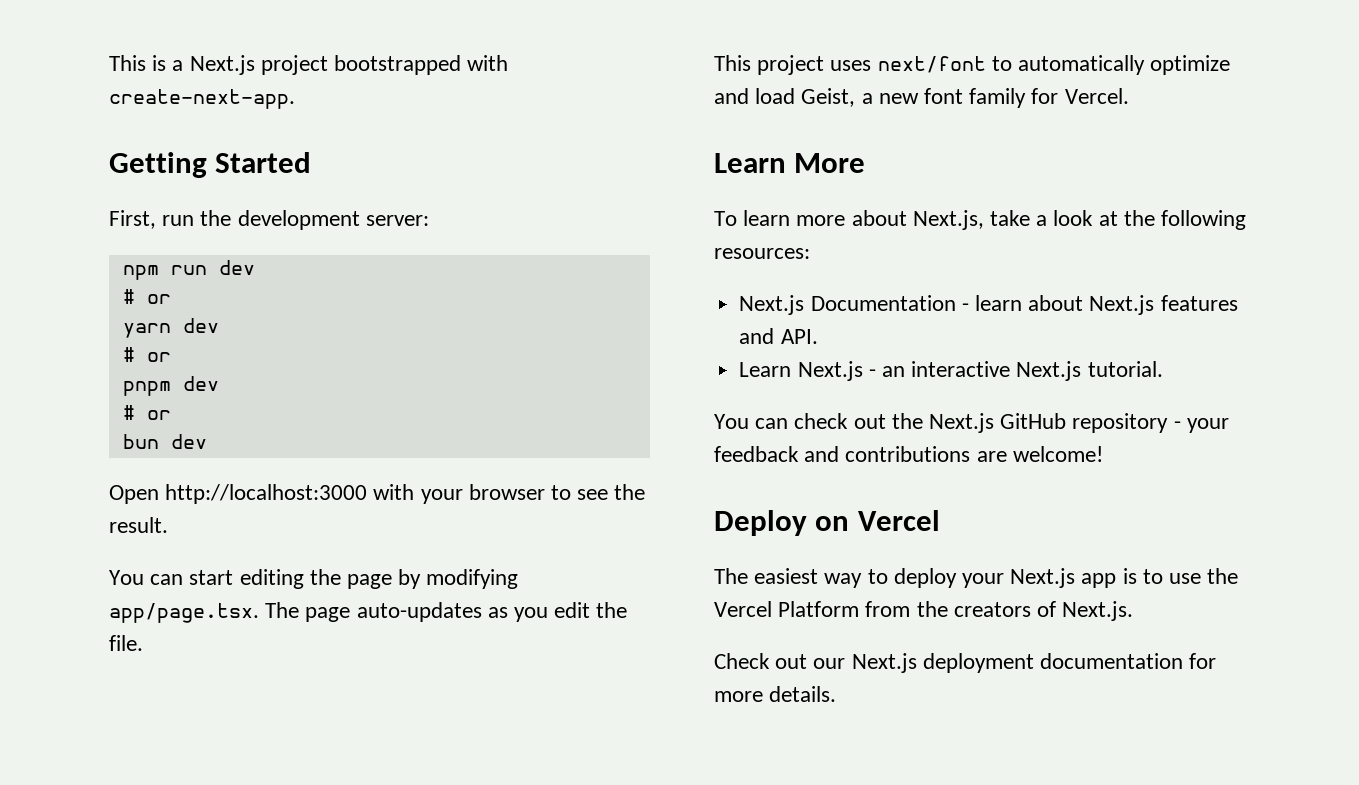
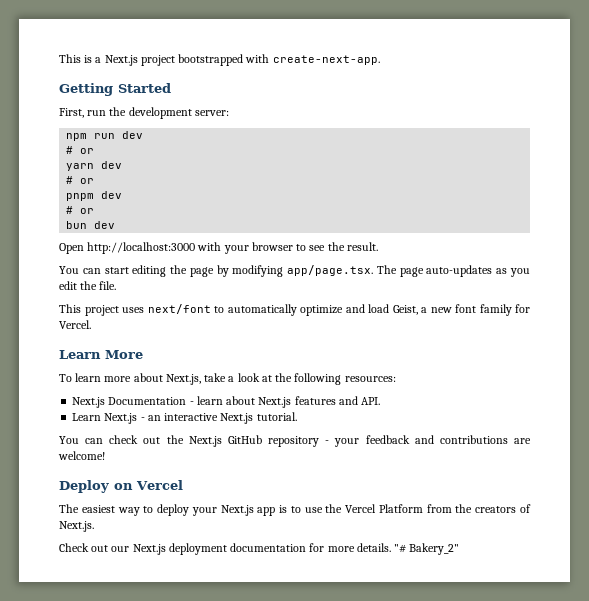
+ "# Bakery_2"

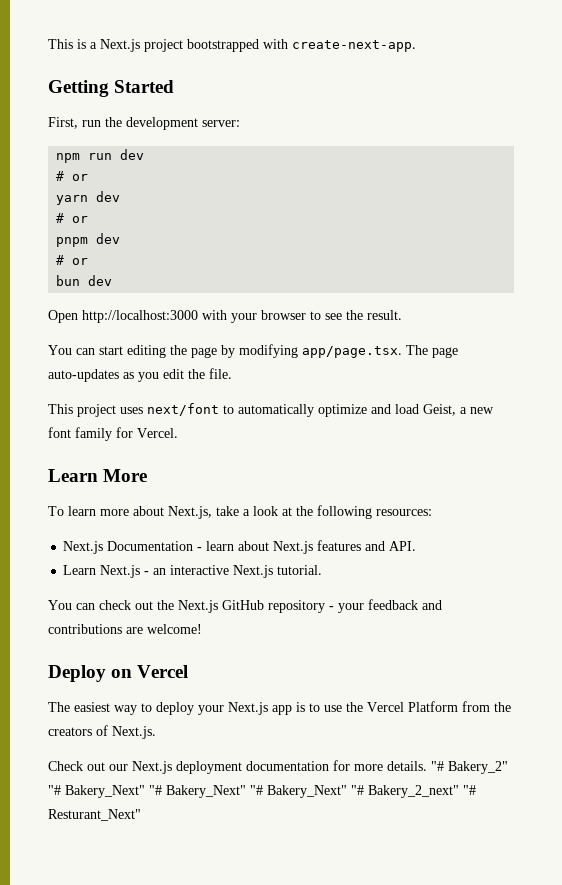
- "# Bakery_2"
+ "# Bakery_2" "# Bakery_Next" "# Bakery_Next" "# Bakery_Next" "# Bakery_2_next" "# Resturant_Next"

